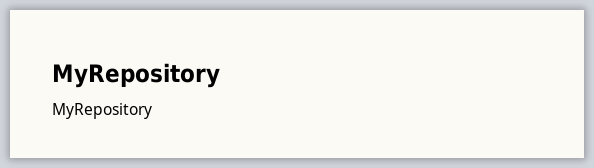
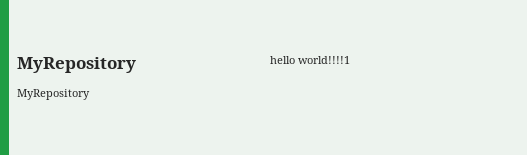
+ hello world!!!!1

